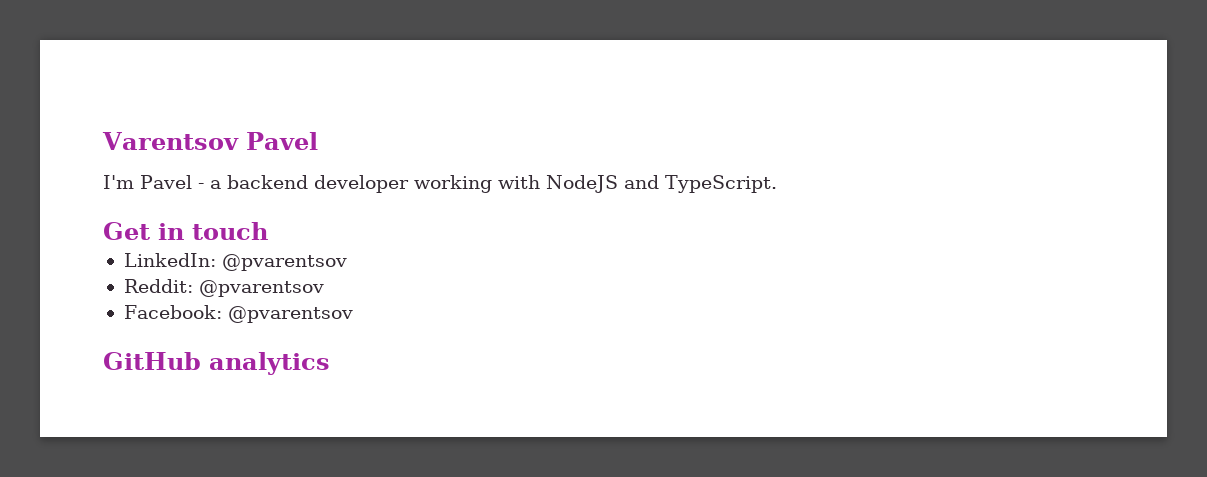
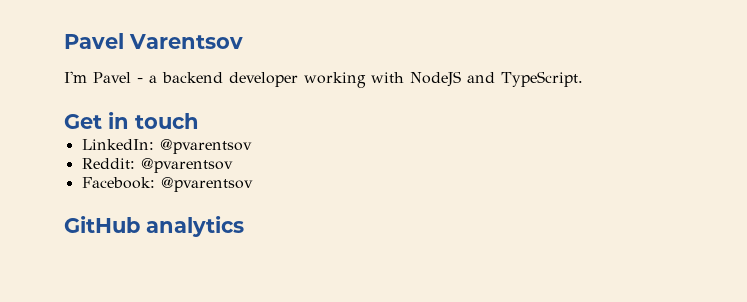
- Varentsov Pavel
+ Pavel Varentsov

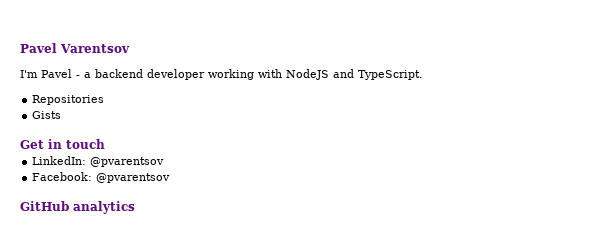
+ Repositories
+ Gists
- Reddit: @pvarentsov

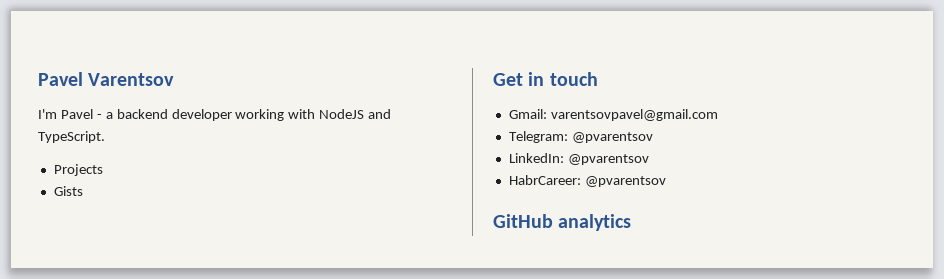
- Repositories
+ Projects
+ Gmail: varentsovpavel@gmail.com
+ Telegram: @pvarentsov
- Facebook: @pvarentsov
+ HabrCareer: @pvarentsov

